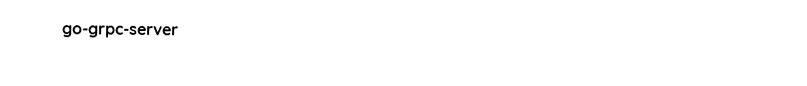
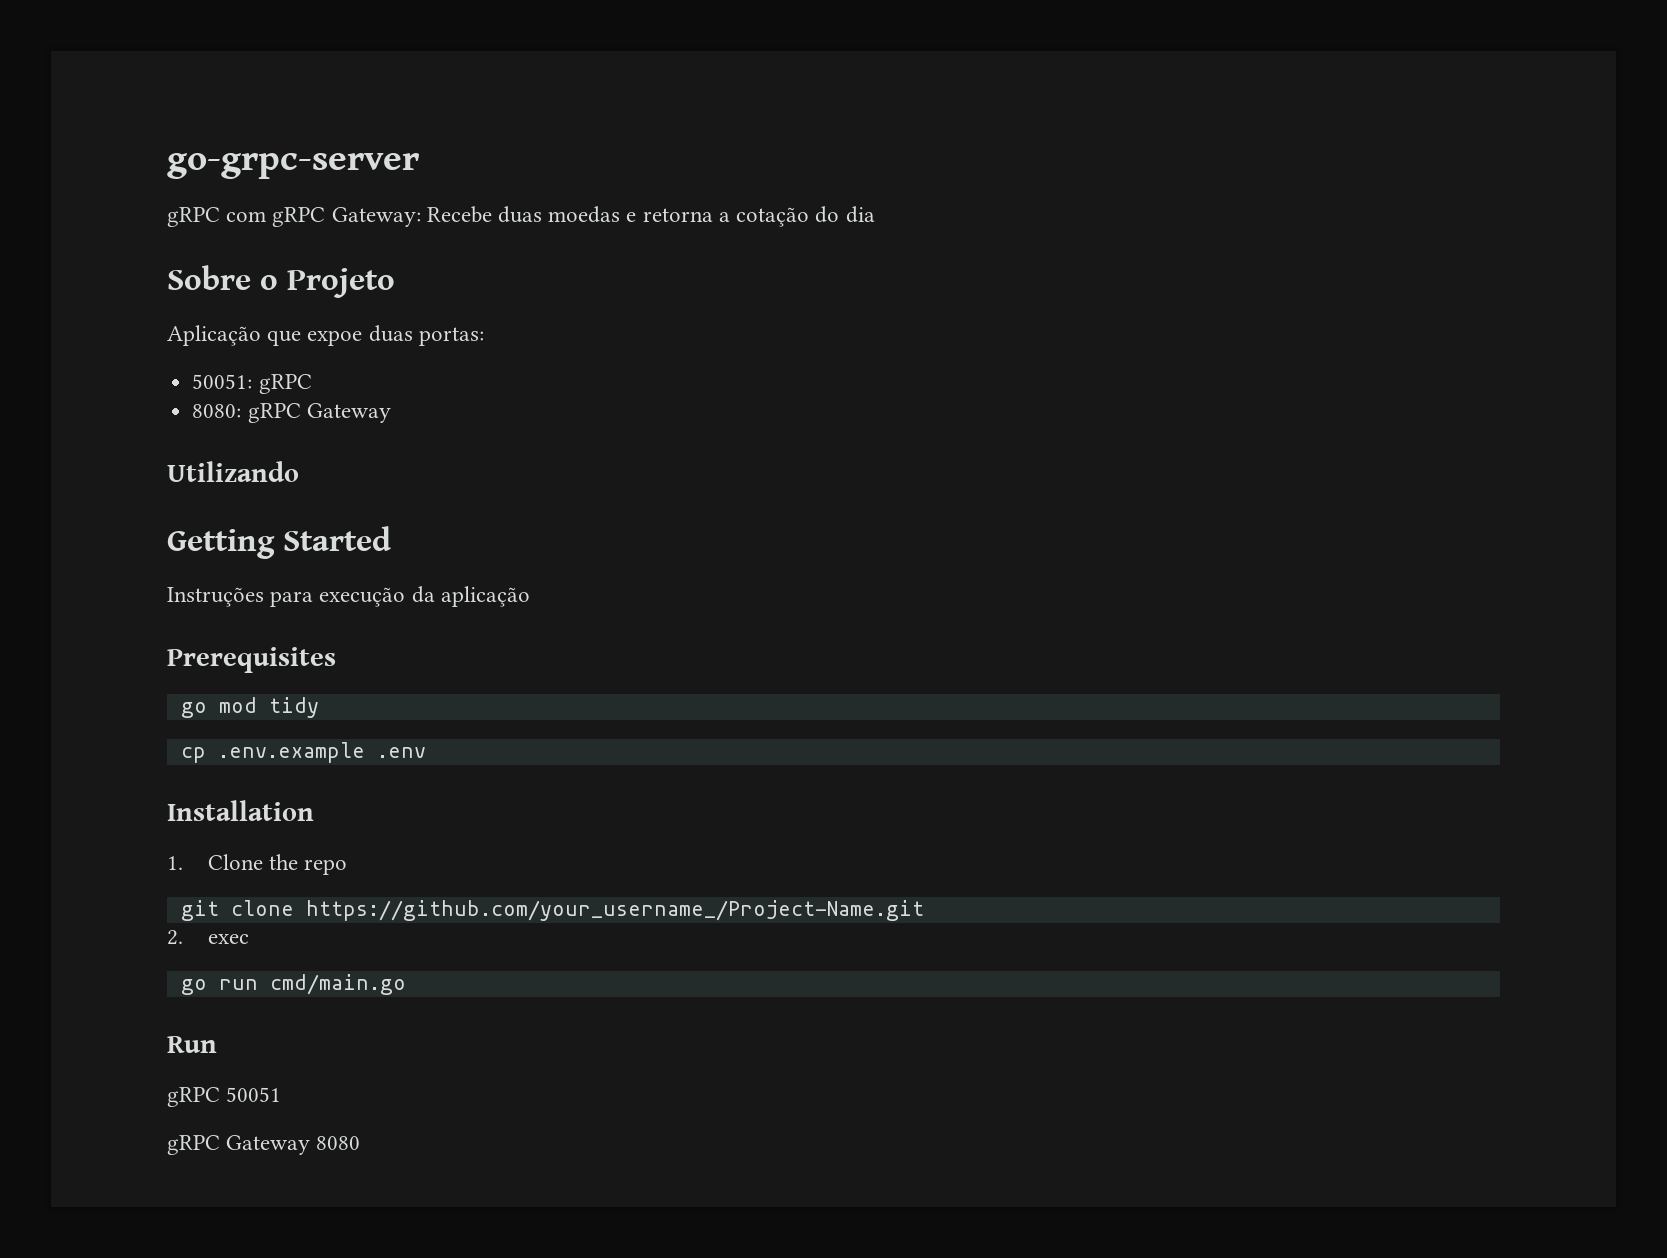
+ gRPC com gRPC Gateway: Recebe duas moedas e retorna a cotação do dia
+ Sobre o Projeto
+ Aplicação que expoe duas portas:
+ 50051: gRPC
+ 8080: gRPC Gateway
+ Utilizando
+ Getting Started
+ Instruções para execução da aplicação
+ Prerequisites
+ go mod tidy
+ cp .env.example .env
+ Installation
+ 1. Clone the repo
+ git clone https://github.com/your_username_/Project-Name.git
+ 2. exec
+ go run cmd/main.go
+ Run
+ gRPC 50051
+ gRPC Gateway 8080

